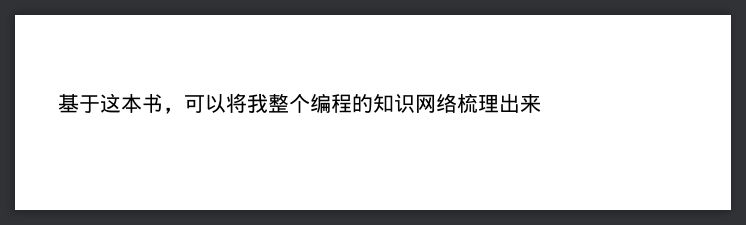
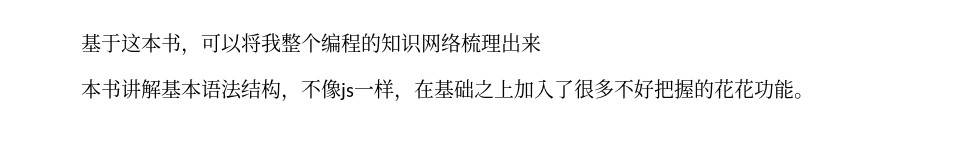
+ 本书讲解基本语法结构，不像js一样，在基础之上加入了很多不好把握的花花功能。

